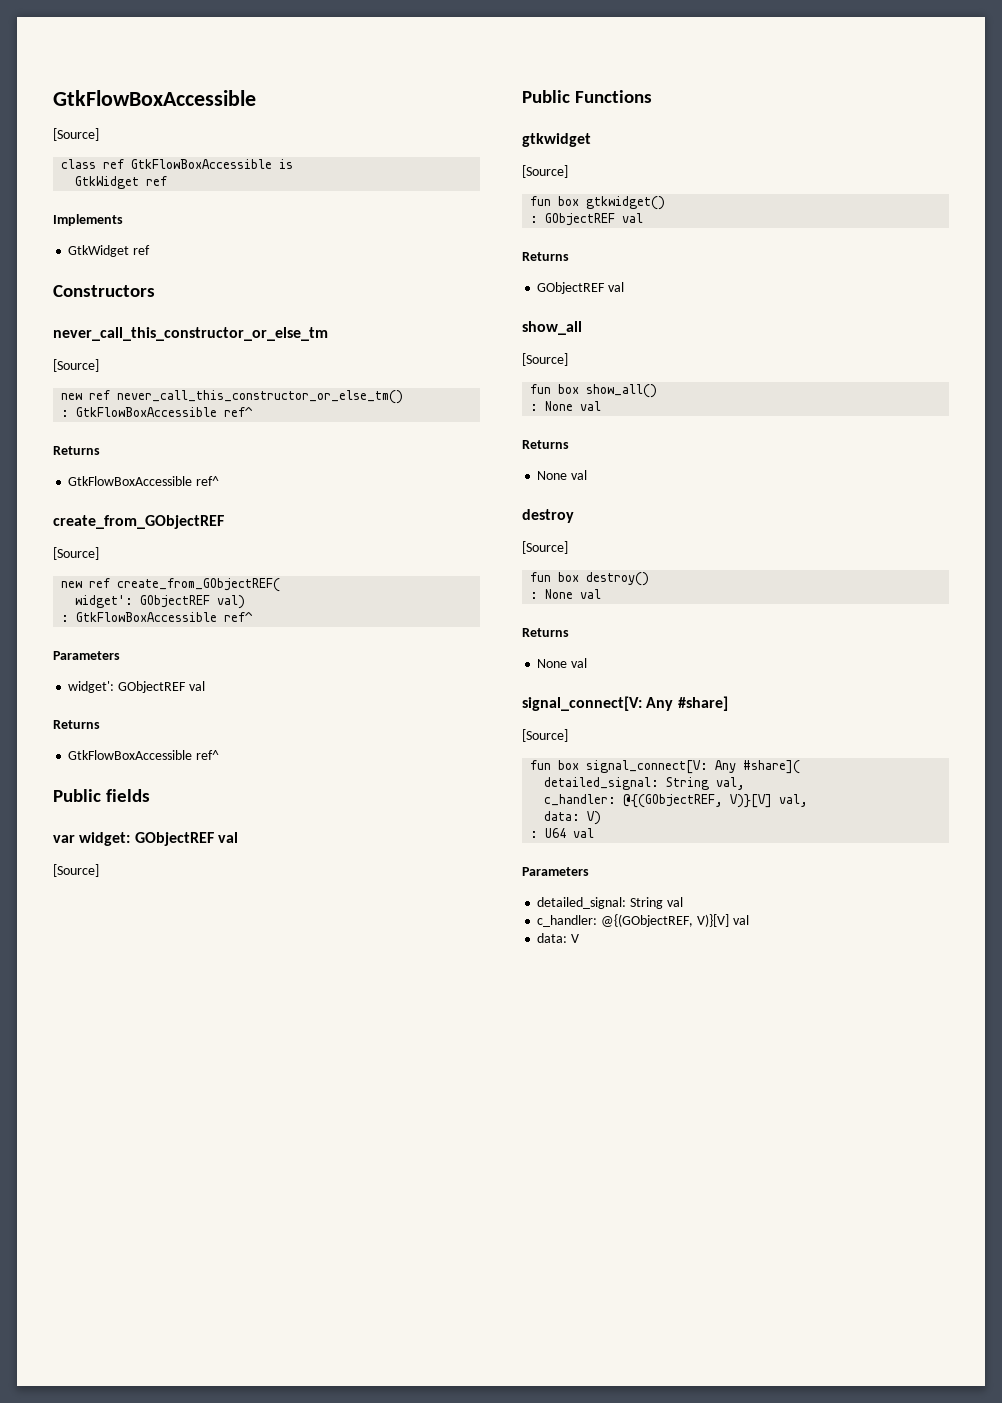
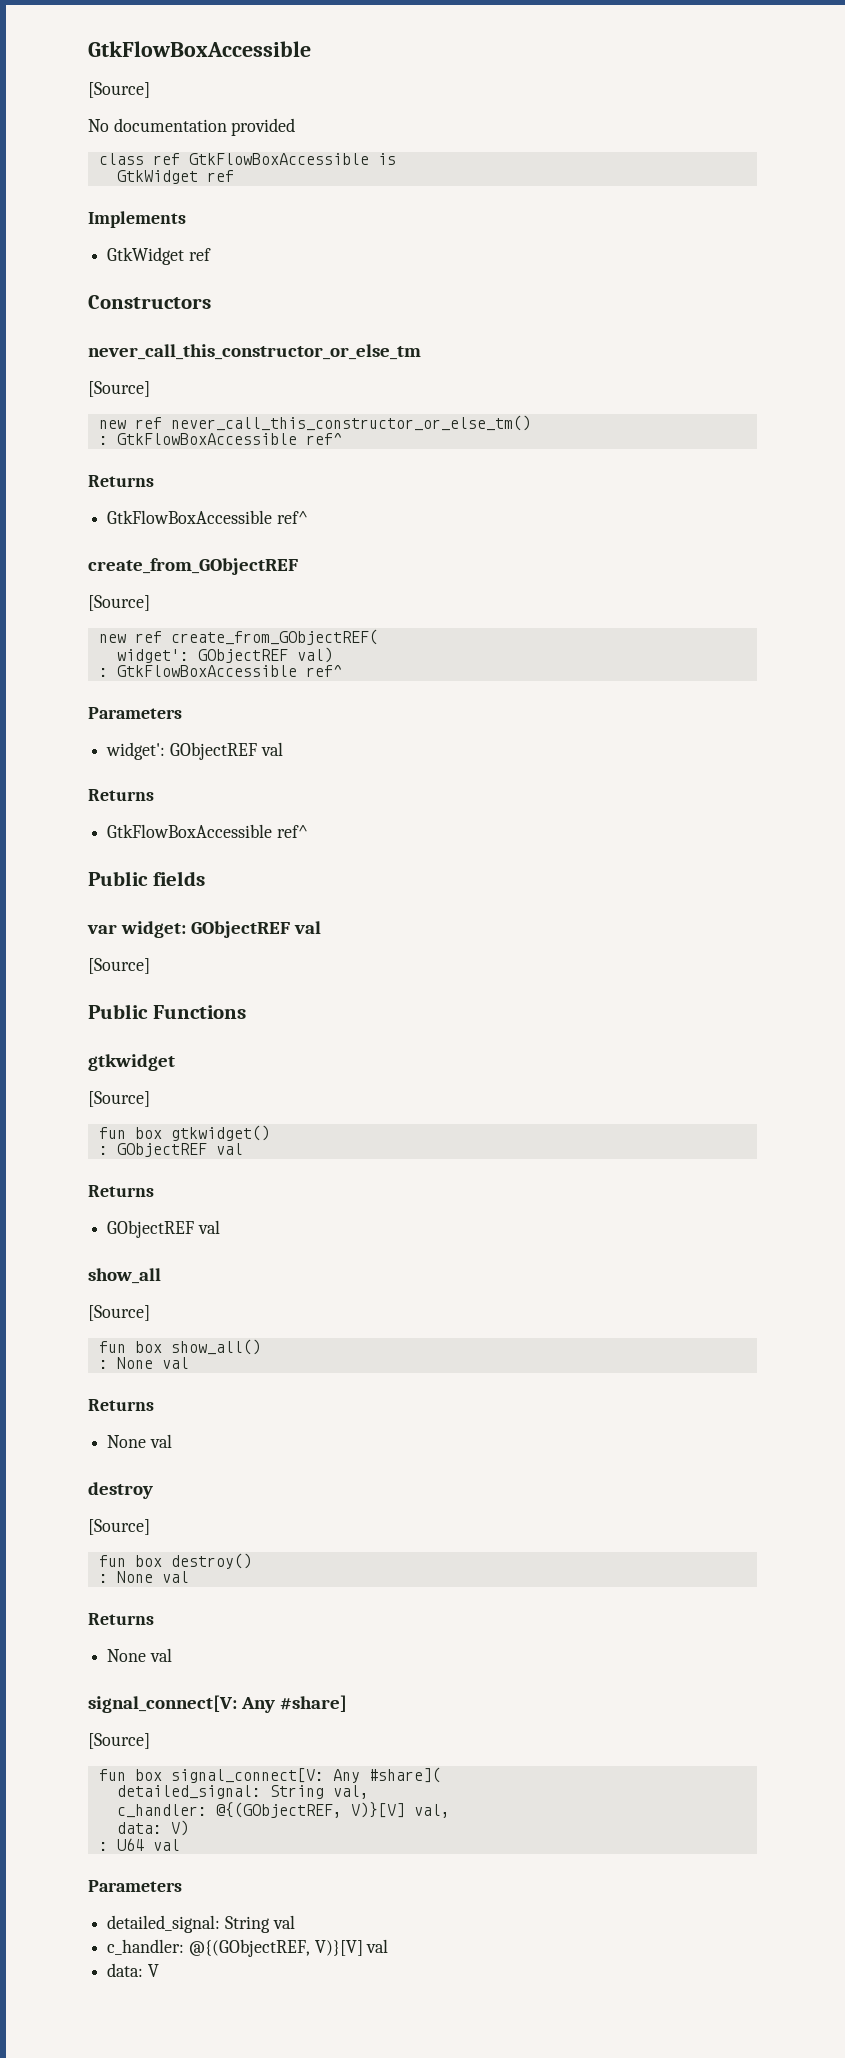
+ No documentation provided

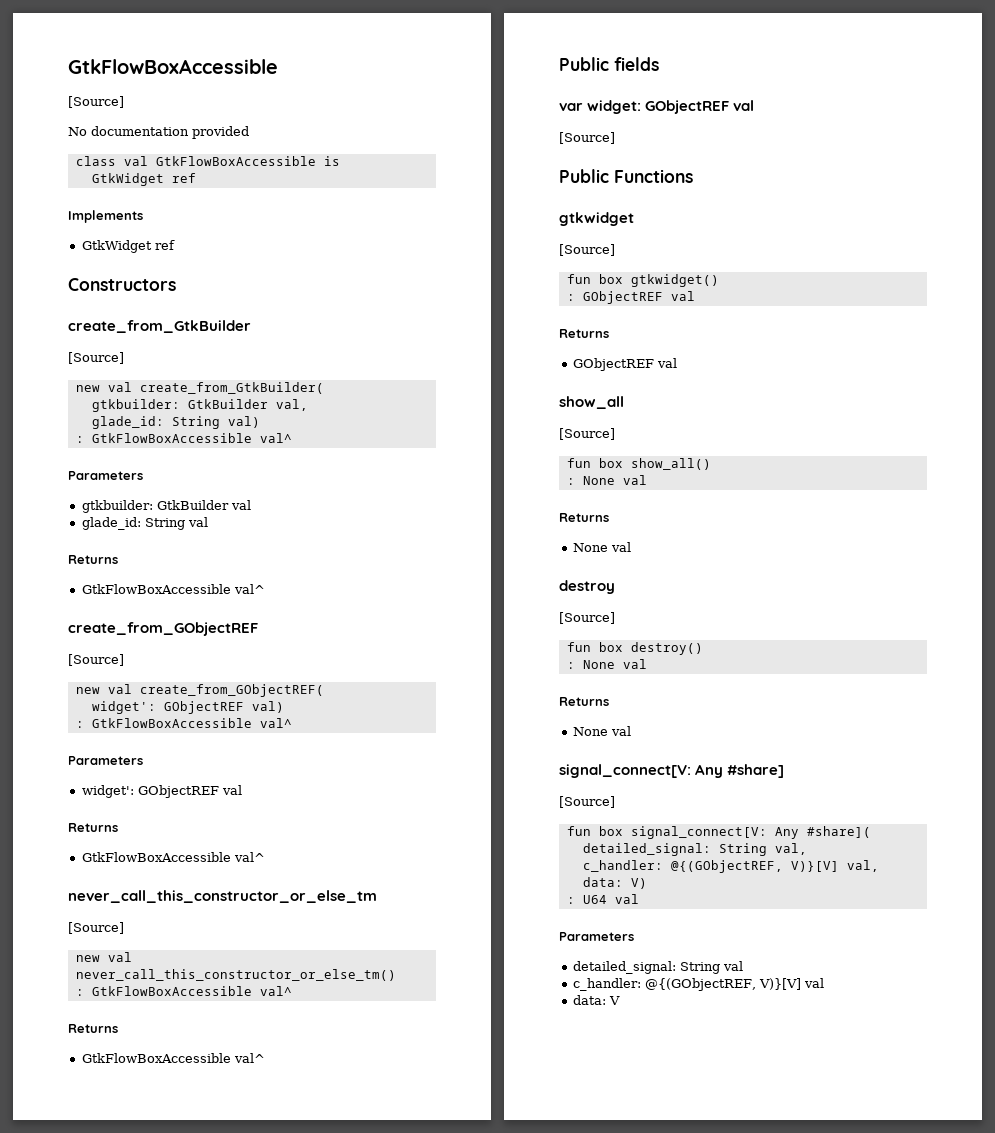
- class ref GtkFlowBoxAccessible is
+ class val GtkFlowBoxAccessible is
- never_call_this_constructor_or_else_tm
+ create_from_GtkBuilder
  [Source]
- new ref never_call_this_constructor_or_else_tm()
- : GtkFlowBoxAccessible ref^
+ new val create_from_GtkBuilder(
+ gtkbuilder: GtkBuilder val,
+ glade_id: String val)
+ : GtkFlowBoxAccessible val^
+ Parameters
+ gtkbuilder: GtkBuilder val
+ glade_id: String val
  Returns
- GtkFlowBoxAccessible ref^
+ GtkFlowBoxAccessible val^
- new ref create_from_GObjectREF(
+ new val create_from_GObjectREF(
  widget': GObjectREF val)
- : GtkFlowBoxAccessible ref^
+ : GtkFlowBoxAccessible val^
  widget': GObjectREF val
  Returns
- GtkFlowBoxAccessible ref^
+ GtkFlowBoxAccessible val^
+ never_call_this_constructor_or_else_tm
+ [Source]
+ new val never_call_this_constructor_or_else_tm()
+ : GtkFlowBoxAccessible val^
+ Returns
+ GtkFlowBoxAccessible val^

